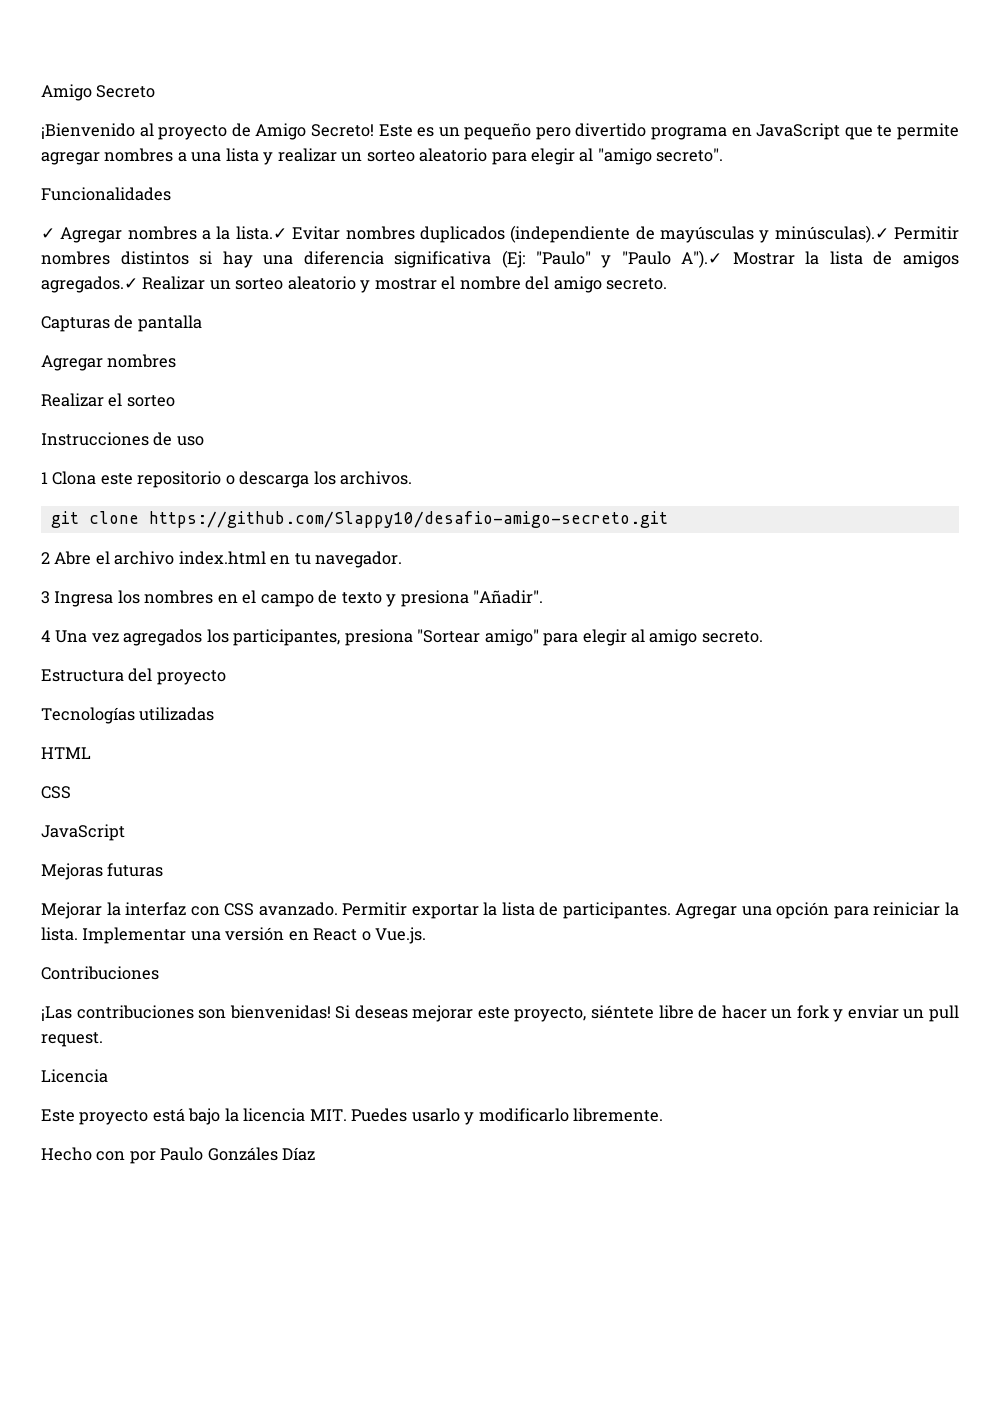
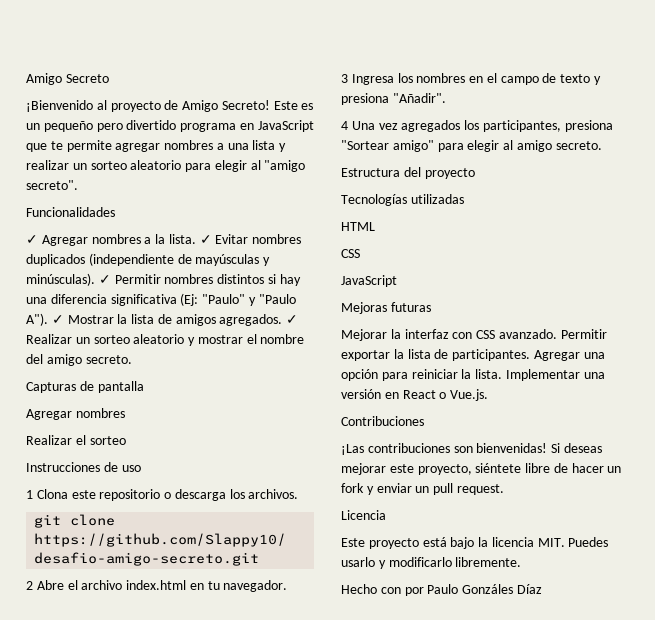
- ✓ Agregar nombres a la lista.✓ Evitar nombres duplicados (independiente de mayúsculas y minúsculas).✓ Permitir nombres distintos si hay una diferencia significativa (Ej: "Paulo" y "Paulo A").✓ Mostrar la lista de amigos agregados.✓ Realizar un sorteo aleatorio y mostrar el nombre del amigo secreto.
+ ✓ Agregar nombres a la lista. ✓ Evitar nombres duplicados (independiente de mayúsculas y minúsculas). ✓ Permitir nombres distintos si hay una diferencia significativa (Ej: "Paulo" y "Paulo A"). ✓ Mostrar la lista de amigos agregados. ✓ Realizar un sorteo aleatorio y mostrar el nombre del amigo secreto.

